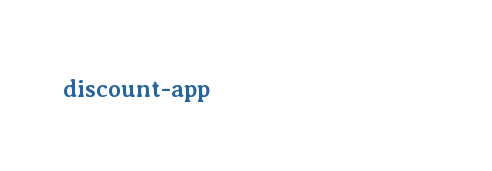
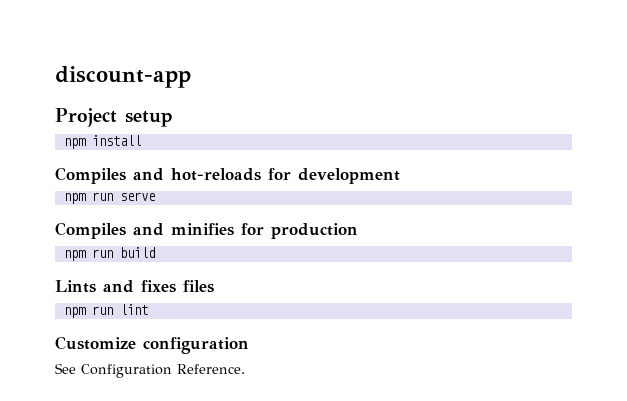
+ Project setup
+ npm install
+ Compiles and hot-reloads for development
+ npm run serve
+ Compiles and minifies for production
+ npm run build
+ Lints and fixes files
+ npm run lint
+ Customize configuration
+ See Configuration Reference.

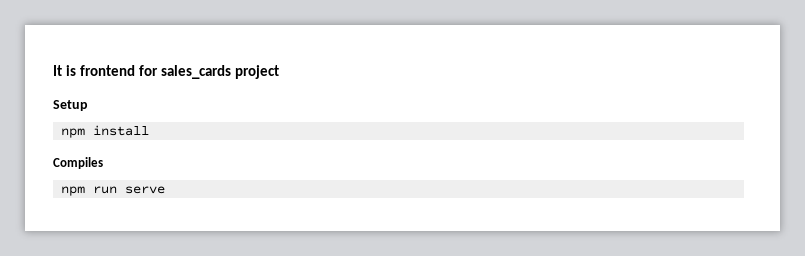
- discount-app
- Project setup
+ It is frontend for sales_cards project
+ Setup
- Compiles and hot-reloads for development
+ Compiles
- Compiles and minifies for production
- npm run build
- Lints and fixes files
- npm run lint
- Customize configuration
- See Configuration Reference.

